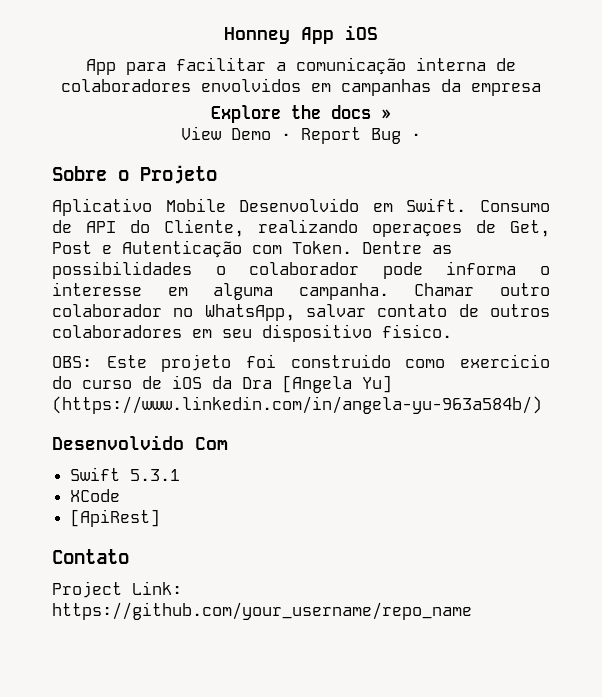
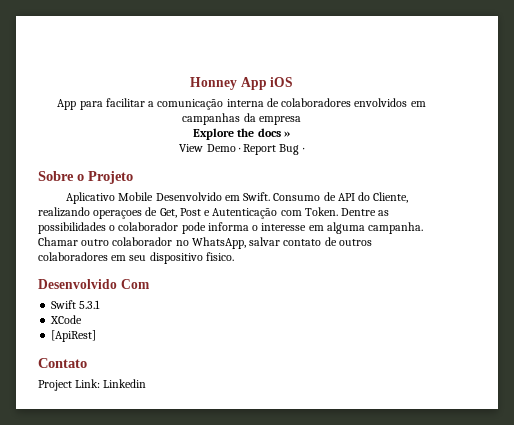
- OBS: Este projeto foi construido como exercicio do curso de iOS da Dra [Angela Yu] (https://www.linkedin.com/in/angela-yu-963a584b/)
- Project Link: https://github.com/your_username/repo_name
+ Project Link: Linkedin

